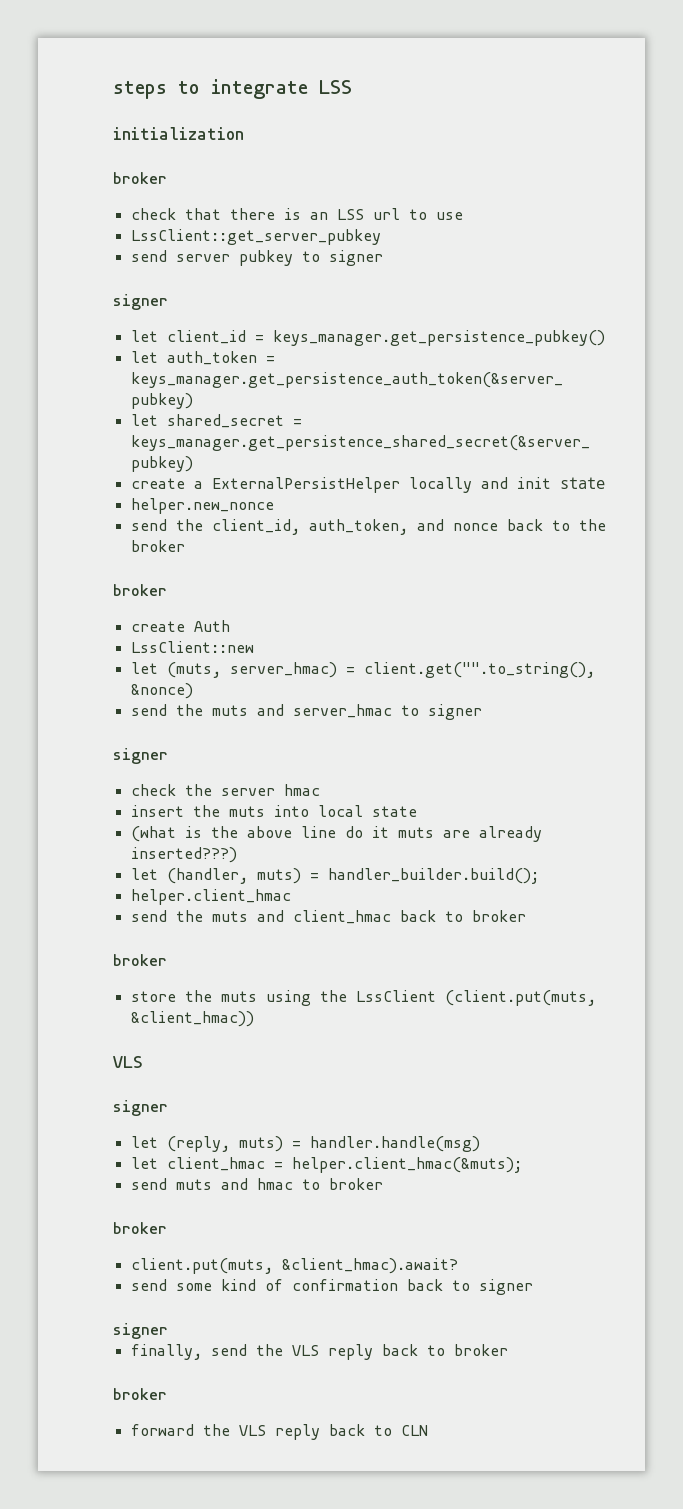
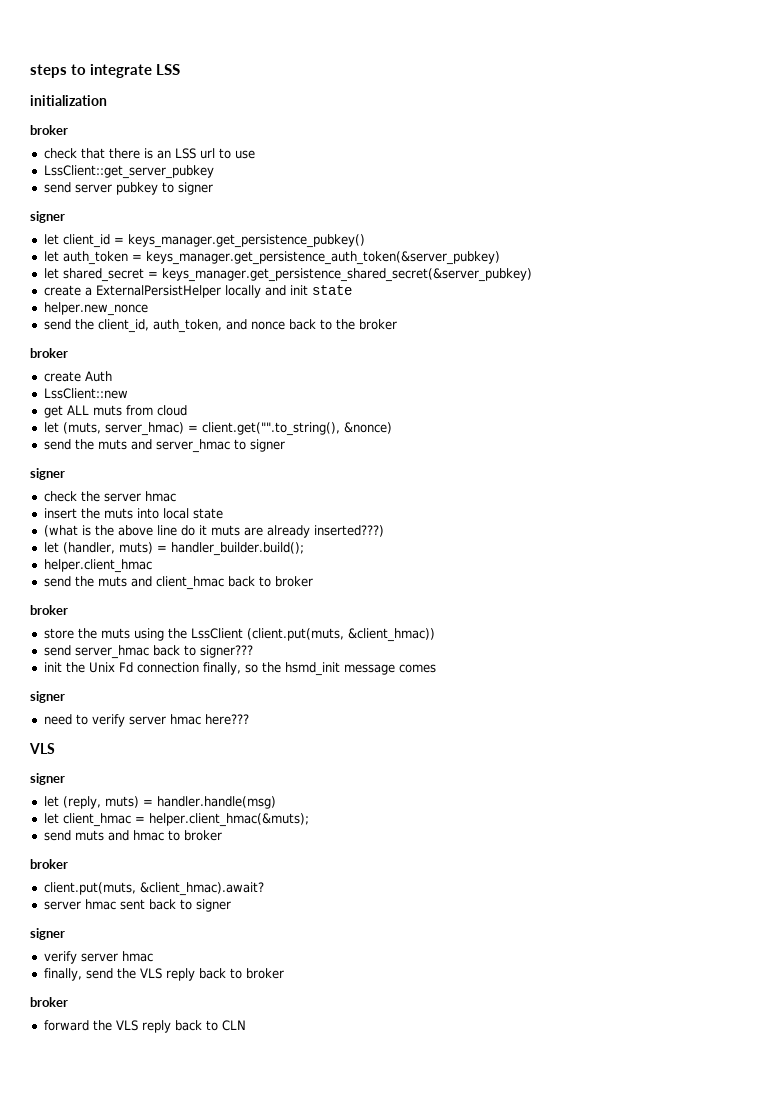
+ get ALL muts from cloud
+ send server_hmac back to signer???
+ init the Unix Fd connection finally, so the hsmd_init message comes
+ signer
+ need to verify server hmac here???
- send some kind of confirmation back to signer
+ server hmac sent back to signer
  signer
+ verify server hmac

